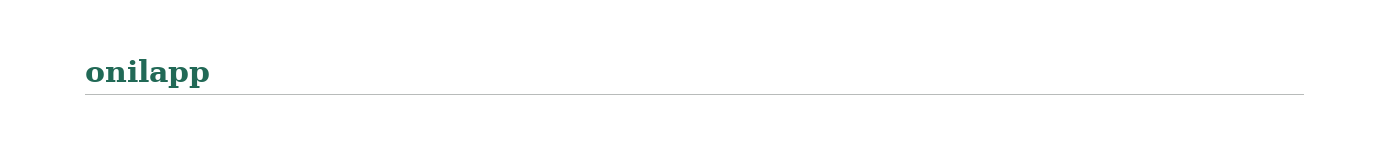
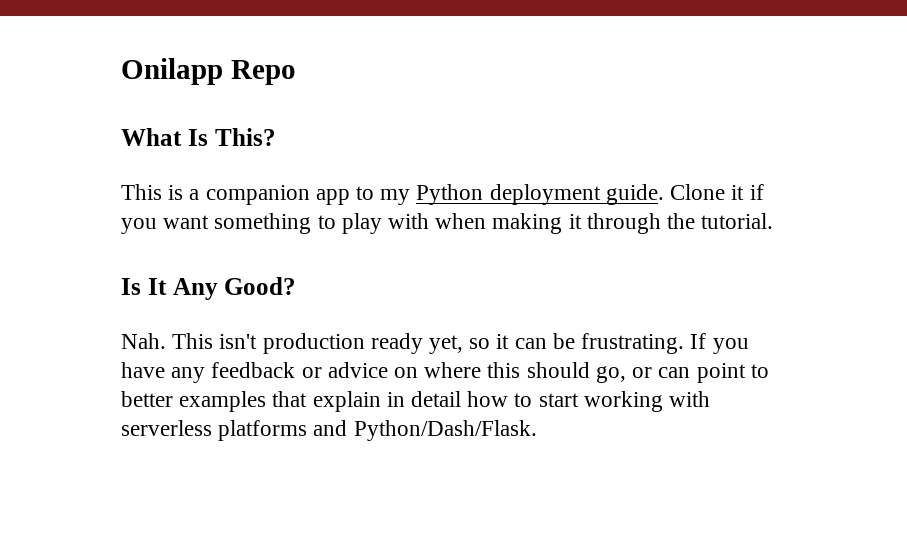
- onilapp
+ Onilapp Repo
+ What Is This?
+ This is a companion app to my Python deployment guide. Clone it if you want something to play with when making it through the tutorial.
+ Is It Any Good?
+ Nah. This isn't production ready yet, so it can be frustrating. If you have any feedback or advice on where this should go, or can point to better examples that explain in detail how to start working with serverless platforms and Python/Dash/Flask.

